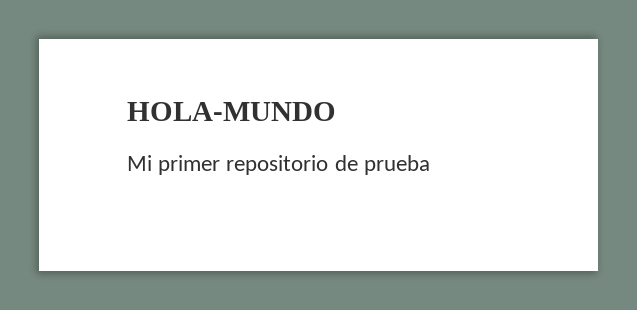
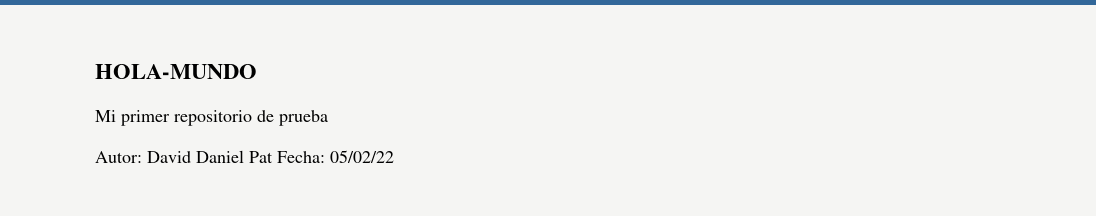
+ Autor: David Daniel Pat Fecha: 05/02/22

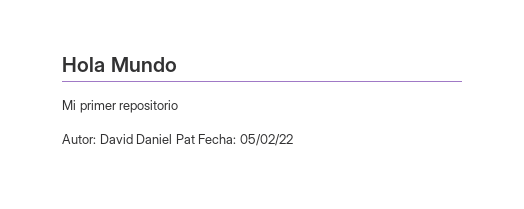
- HOLA-MUNDO
+ Hola Mundo
- Mi primer repositorio de prueba
+ Mi primer repositorio

